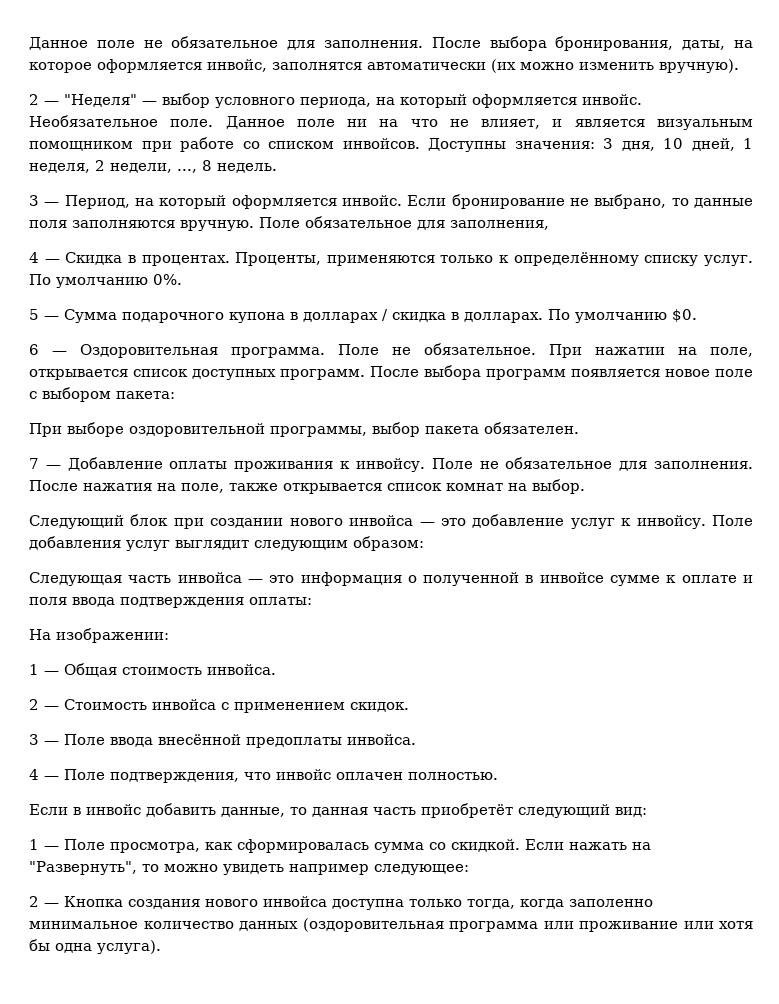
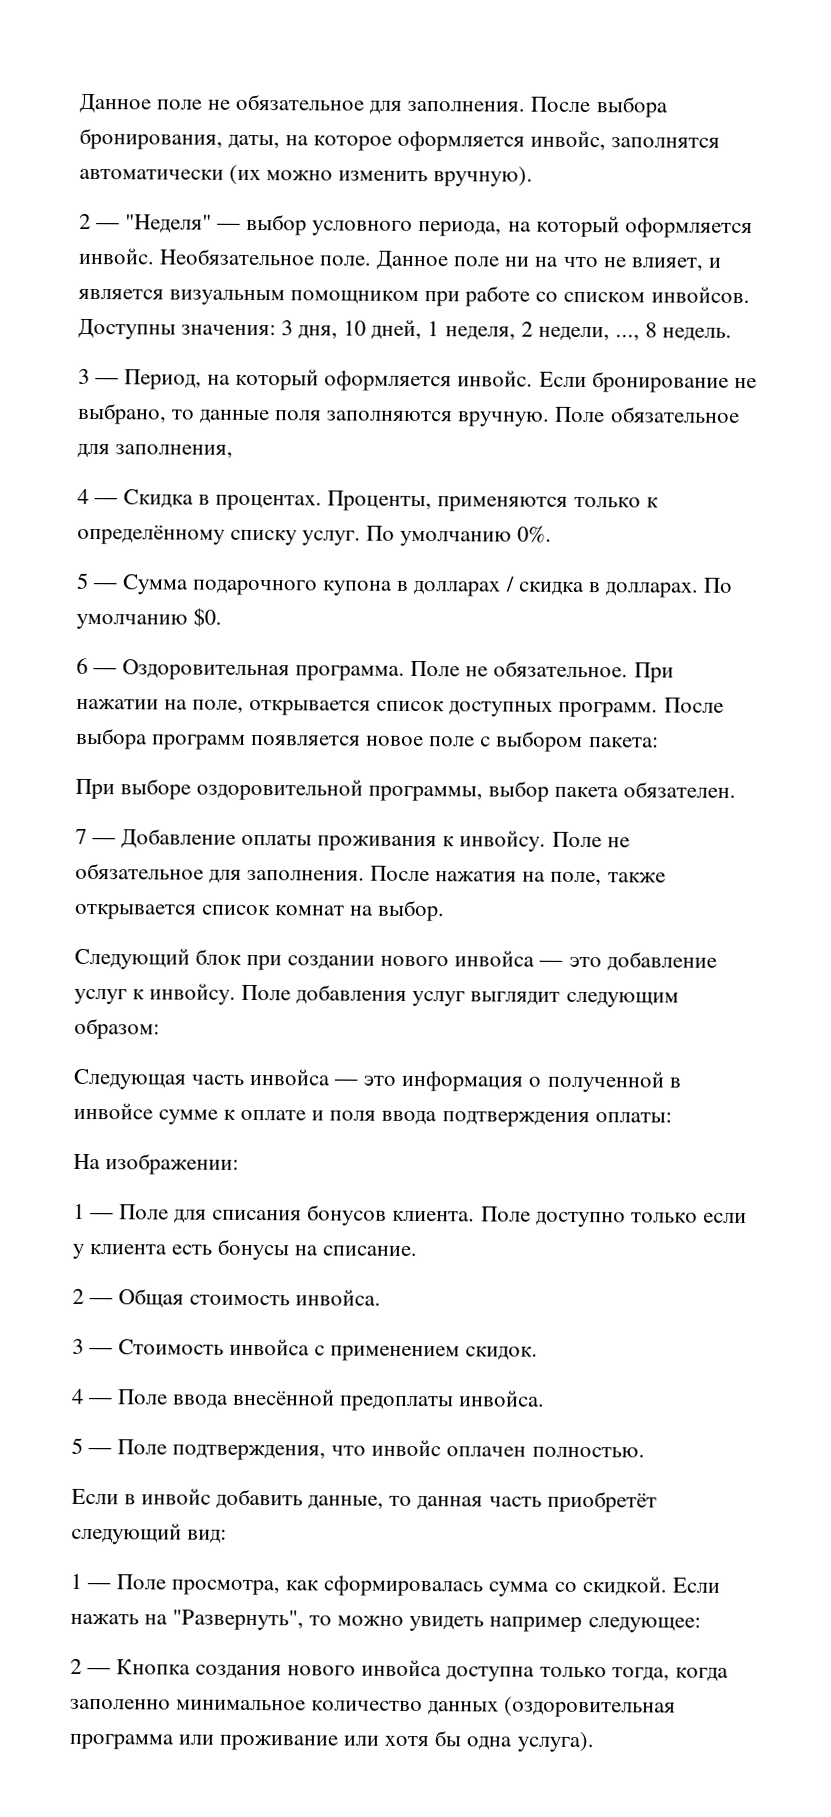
- 1 — Общая стоимость инвойса.
+ 1 — Поле для списания бонусов клиента. Поле доступно только если у клиента есть бонусы на списание.
+ 2 — Общая стоимость инвойса.
- 2 — Стоимость инвойса с применением скидок.
+ 3 — Стоимость инвойса с применением скидок.
- 3 — Поле ввода внесённой предоплаты инвойса.
+ 4 — Поле ввода внесённой предоплаты инвойса.
- 4 — Поле подтверждения, что инвойс оплачен полностью.
+ 5 — Поле подтверждения, что инвойс оплачен полностью.

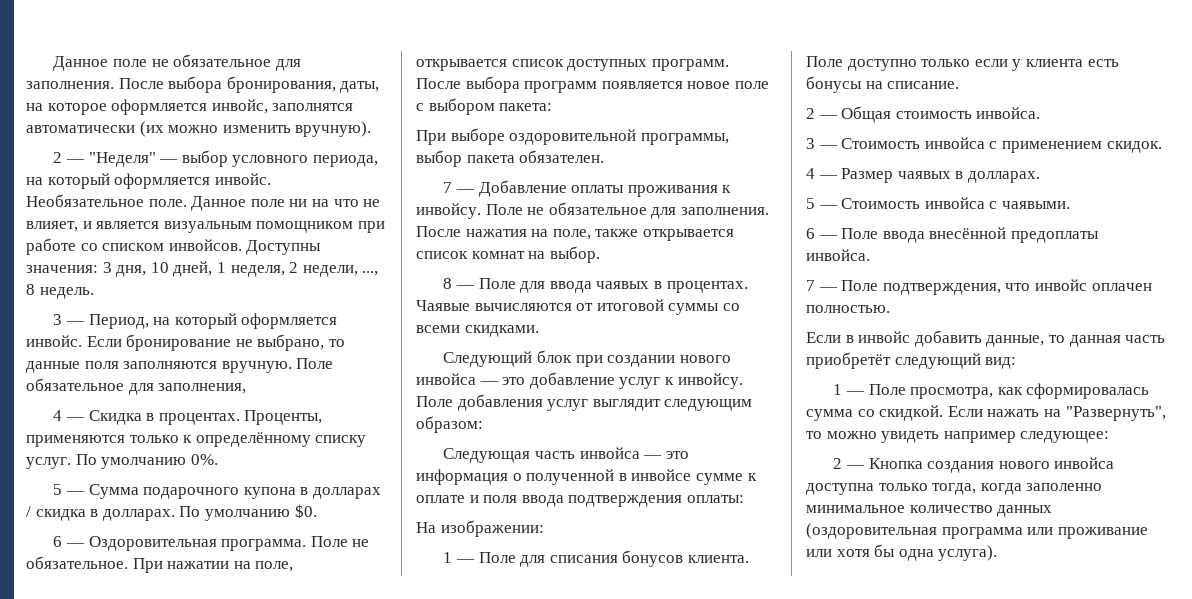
+ 8 — Поле для ввода чаявых в процентах. Чаявые вычисляются от итоговой суммы со всеми скидками.
- 4 — Поле ввода внесённой предоплаты инвойса.
+ 4 — Размер чаявых в долларах.
+ 5 — Стоимость инвойса с чаявыми.
+ 6 — Поле ввода внесённой предоплаты инвойса.
- 5 — Поле подтверждения, что инвойс оплачен полностью.
+ 7 — Поле подтверждения, что инвойс оплачен полностью.

